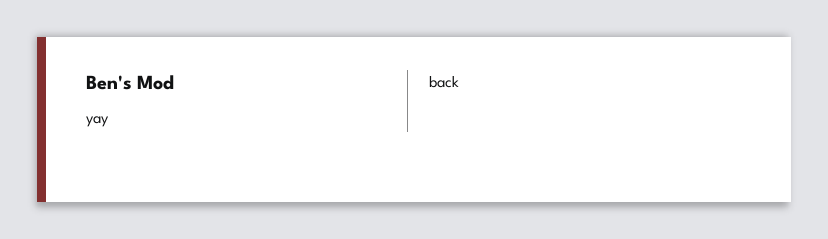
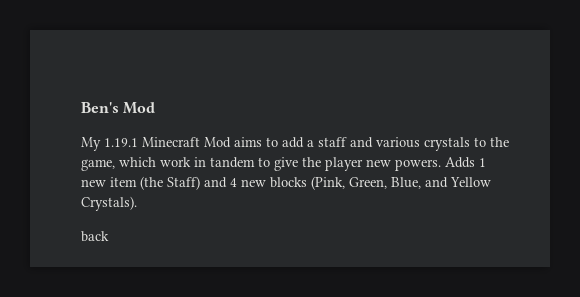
- yay
+ My 1.19.1 Minecraft Mod aims to add a staff and various crystals to the game, which work in tandem to give the player new powers. Adds 1 new item (the Staff) and 4 new blocks (Pink, Green, Blue, and Yellow Crystals).

